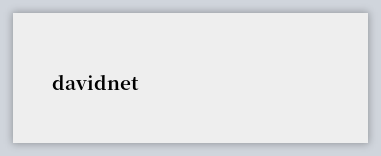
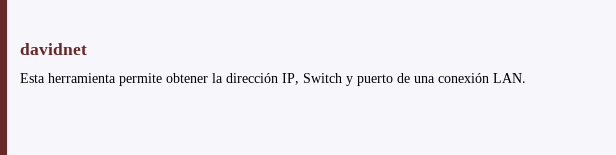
+ Esta herramienta permite obtener la dirección IP, Switch y puerto de una conexión LAN.

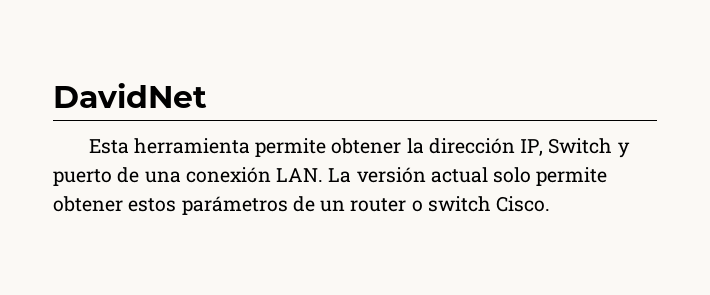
- davidnet
+ DavidNet
- Esta herramienta permite obtener la dirección IP, Switch y puerto de una conexión LAN.
+ Esta herramienta permite obtener la dirección IP, Switch y puerto de una conexión LAN. La versión actual solo permite obtener estos parámetros de un router o switch Cisco.

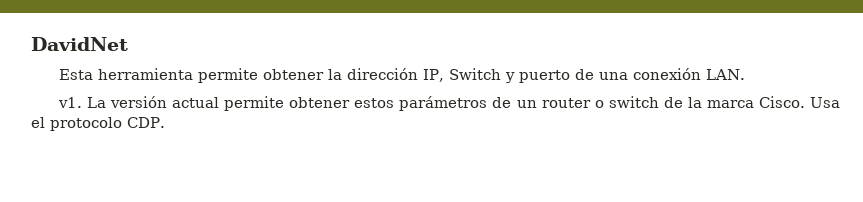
- Esta herramienta permite obtener la dirección IP, Switch y puerto de una conexión LAN. La versión actual solo permite obtener estos parámetros de un router o switch Cisco.
+ Esta herramienta permite obtener la dirección IP, Switch y puerto de una conexión LAN.
+ v1. La versión actual permite obtener estos parámetros de un router o switch de la marca Cisco. Usa el protocolo CDP.

